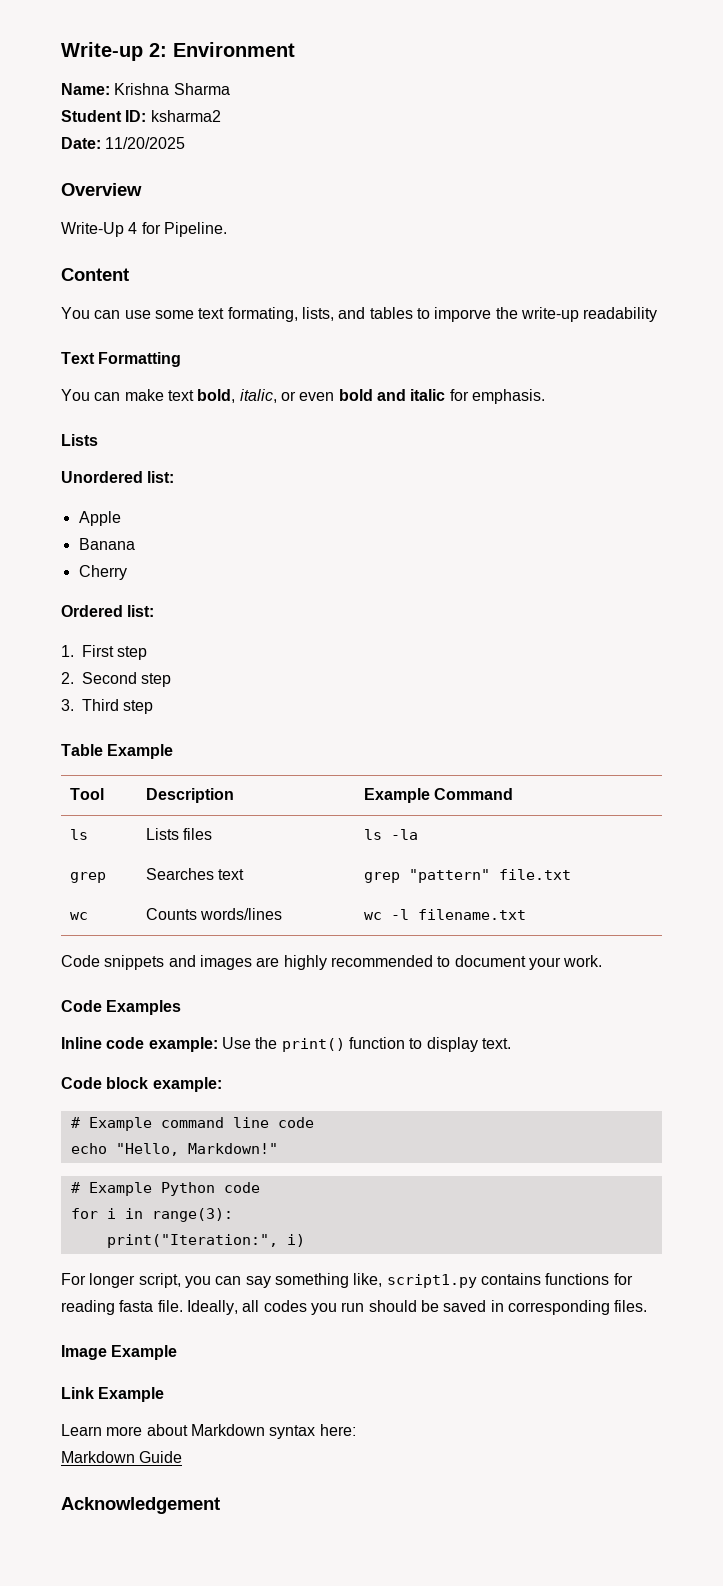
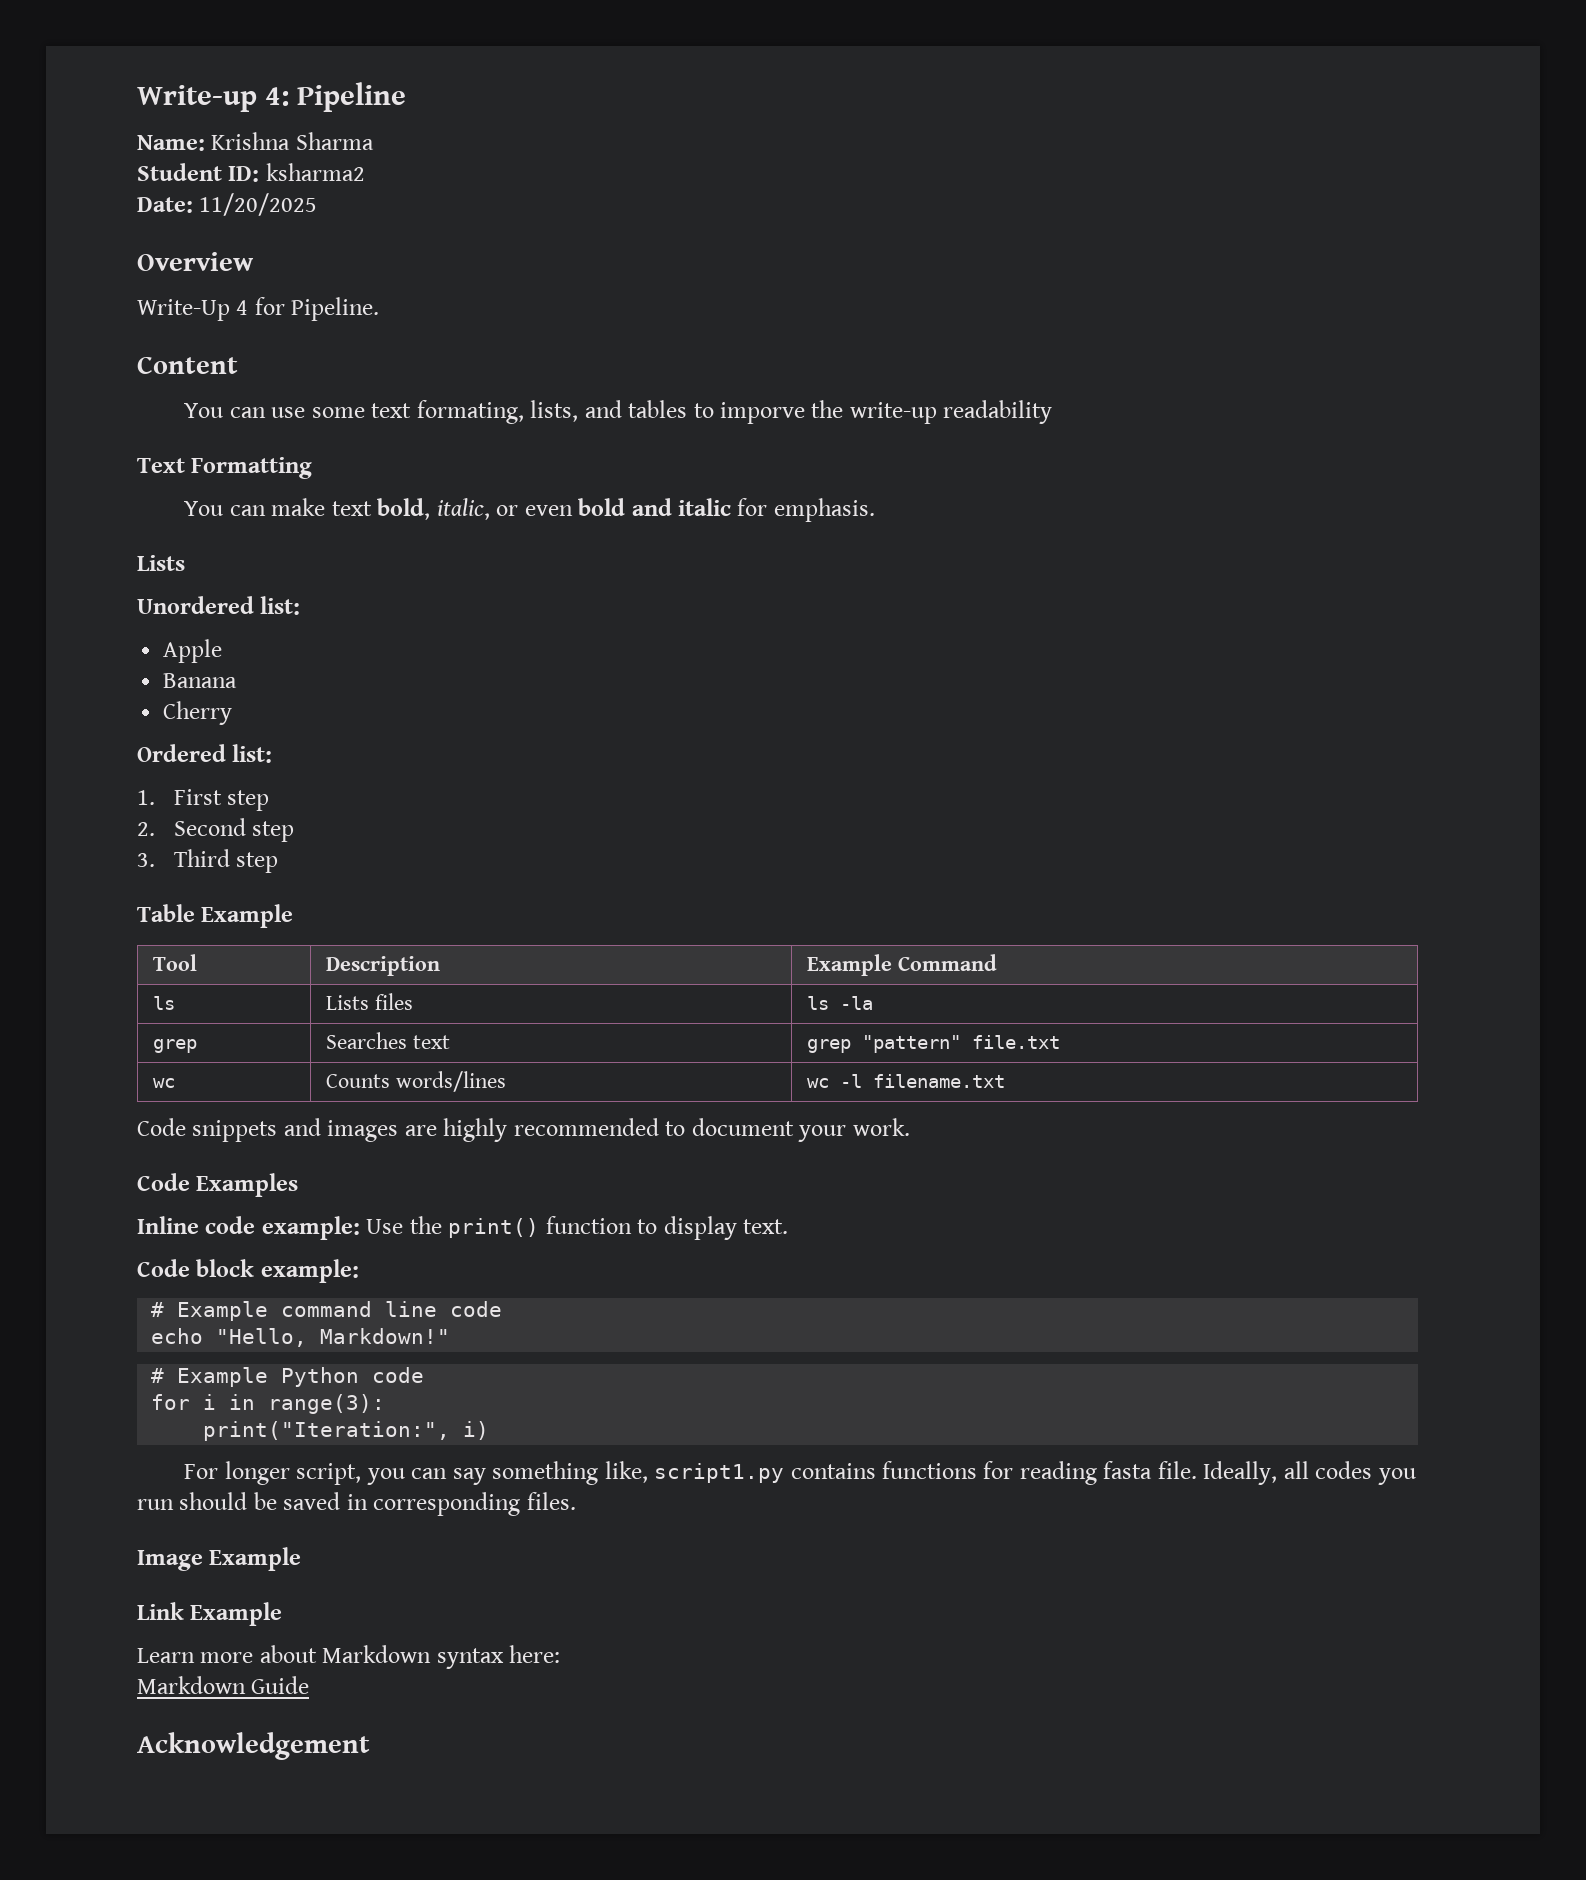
- Write-up 2: Environment
+ Write-up 4: Pipeline

